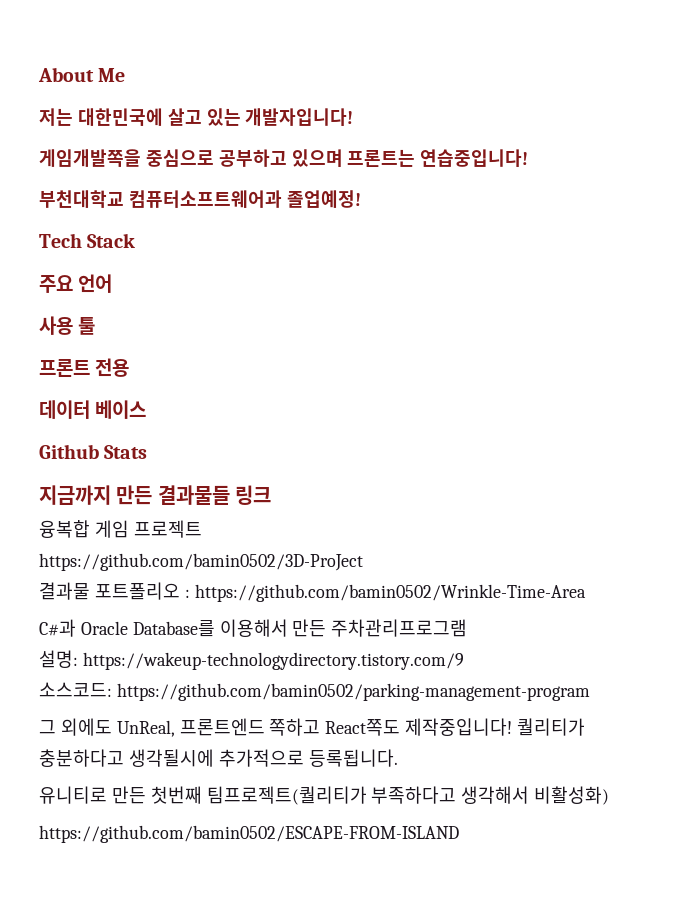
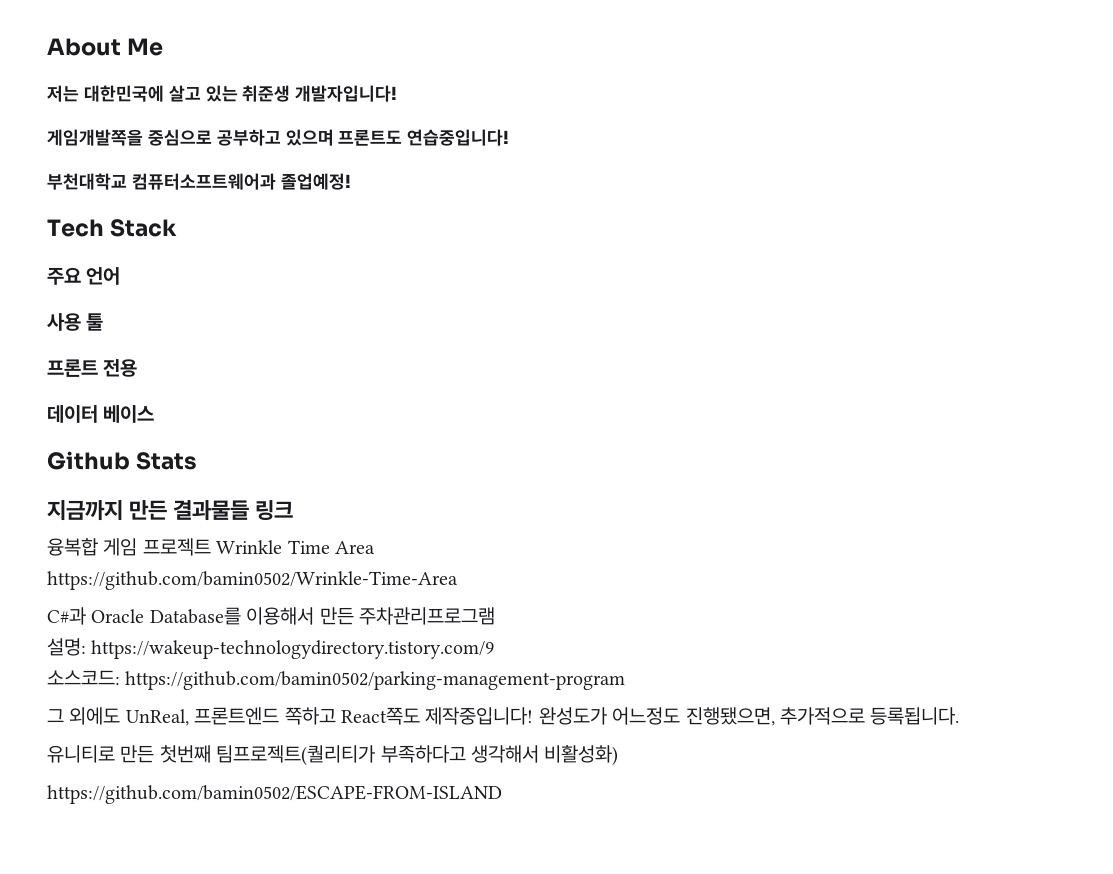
- 저는 대한민국에 살고 있는 개발자입니다!
+ 저는 대한민국에 살고 있는 취준생 개발자입니다!
- 게임개발쪽을 중심으로 공부하고 있으며 프론트는 연습중입니다!
+ 게임개발쪽을 중심으로 공부하고 있으며 프론트도 연습중입니다!
- 융복합 게임 프로젝트
- https://github.com/bamin0502/3D-ProJect
- 결과물 포트폴리오 : https://github.com/bamin0502/Wrinkle-Time-Area
+ 융복합 게임 프로젝트 Wrinkle Time Area
+ https://github.com/bamin0502/Wrinkle-Time-Area
- 퀄리티가 충분하다고 생각될시에 추가적으로 등록됩니다.
+ 완성도가 어느정도 진행됐으면, 추가적으로 등록됩니다.

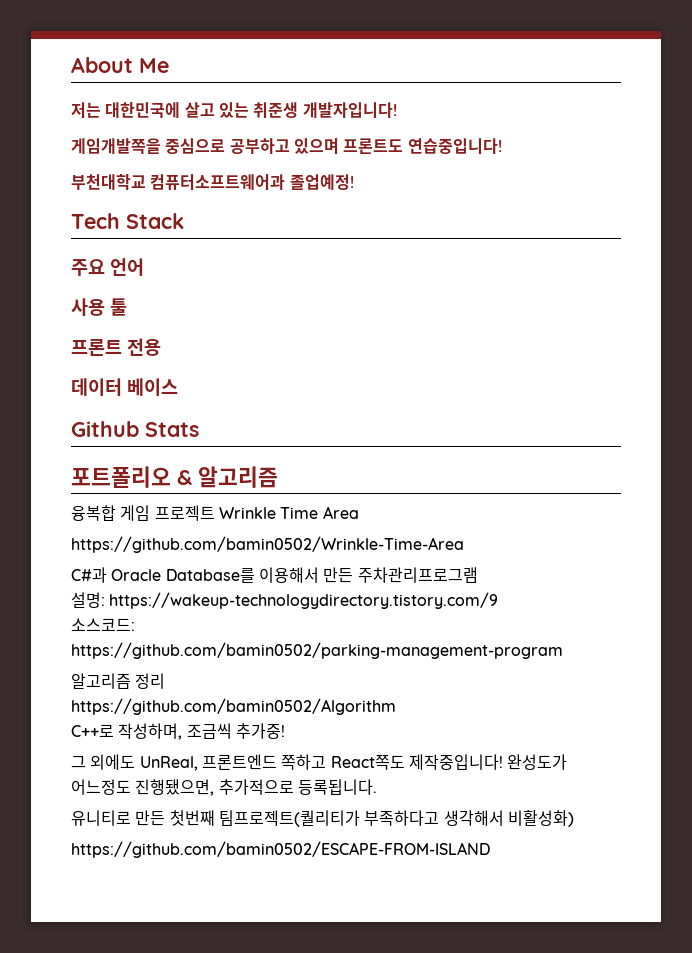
- 지금까지 만든 결과물들 링크
+ 포트폴리오 & 알고리즘
+ 알고리즘 정리
+ https://github.com/bamin0502/Algorithm
+ C++로 작성하며, 조금씩 추가중!

